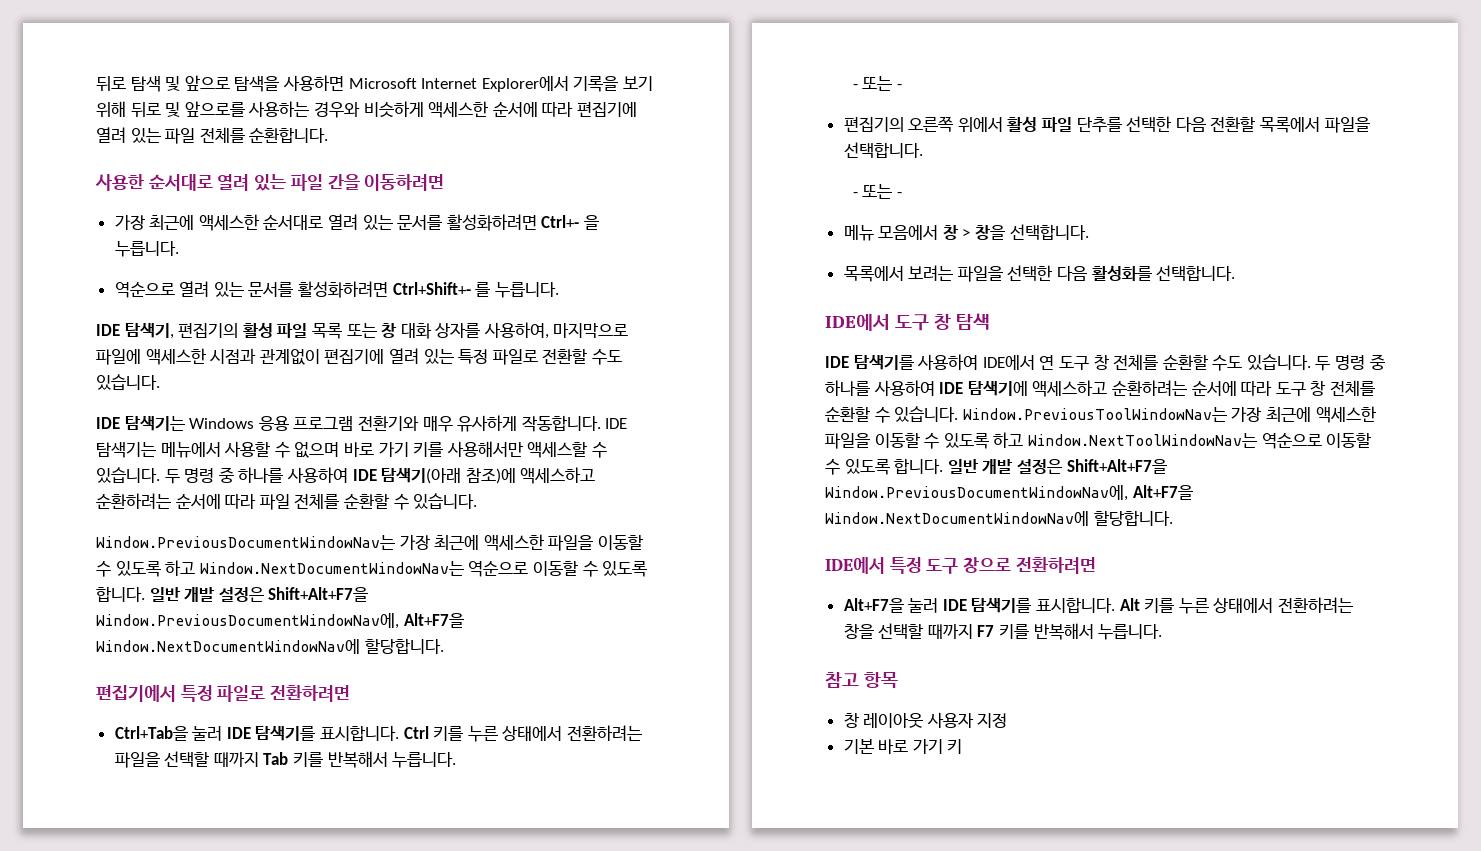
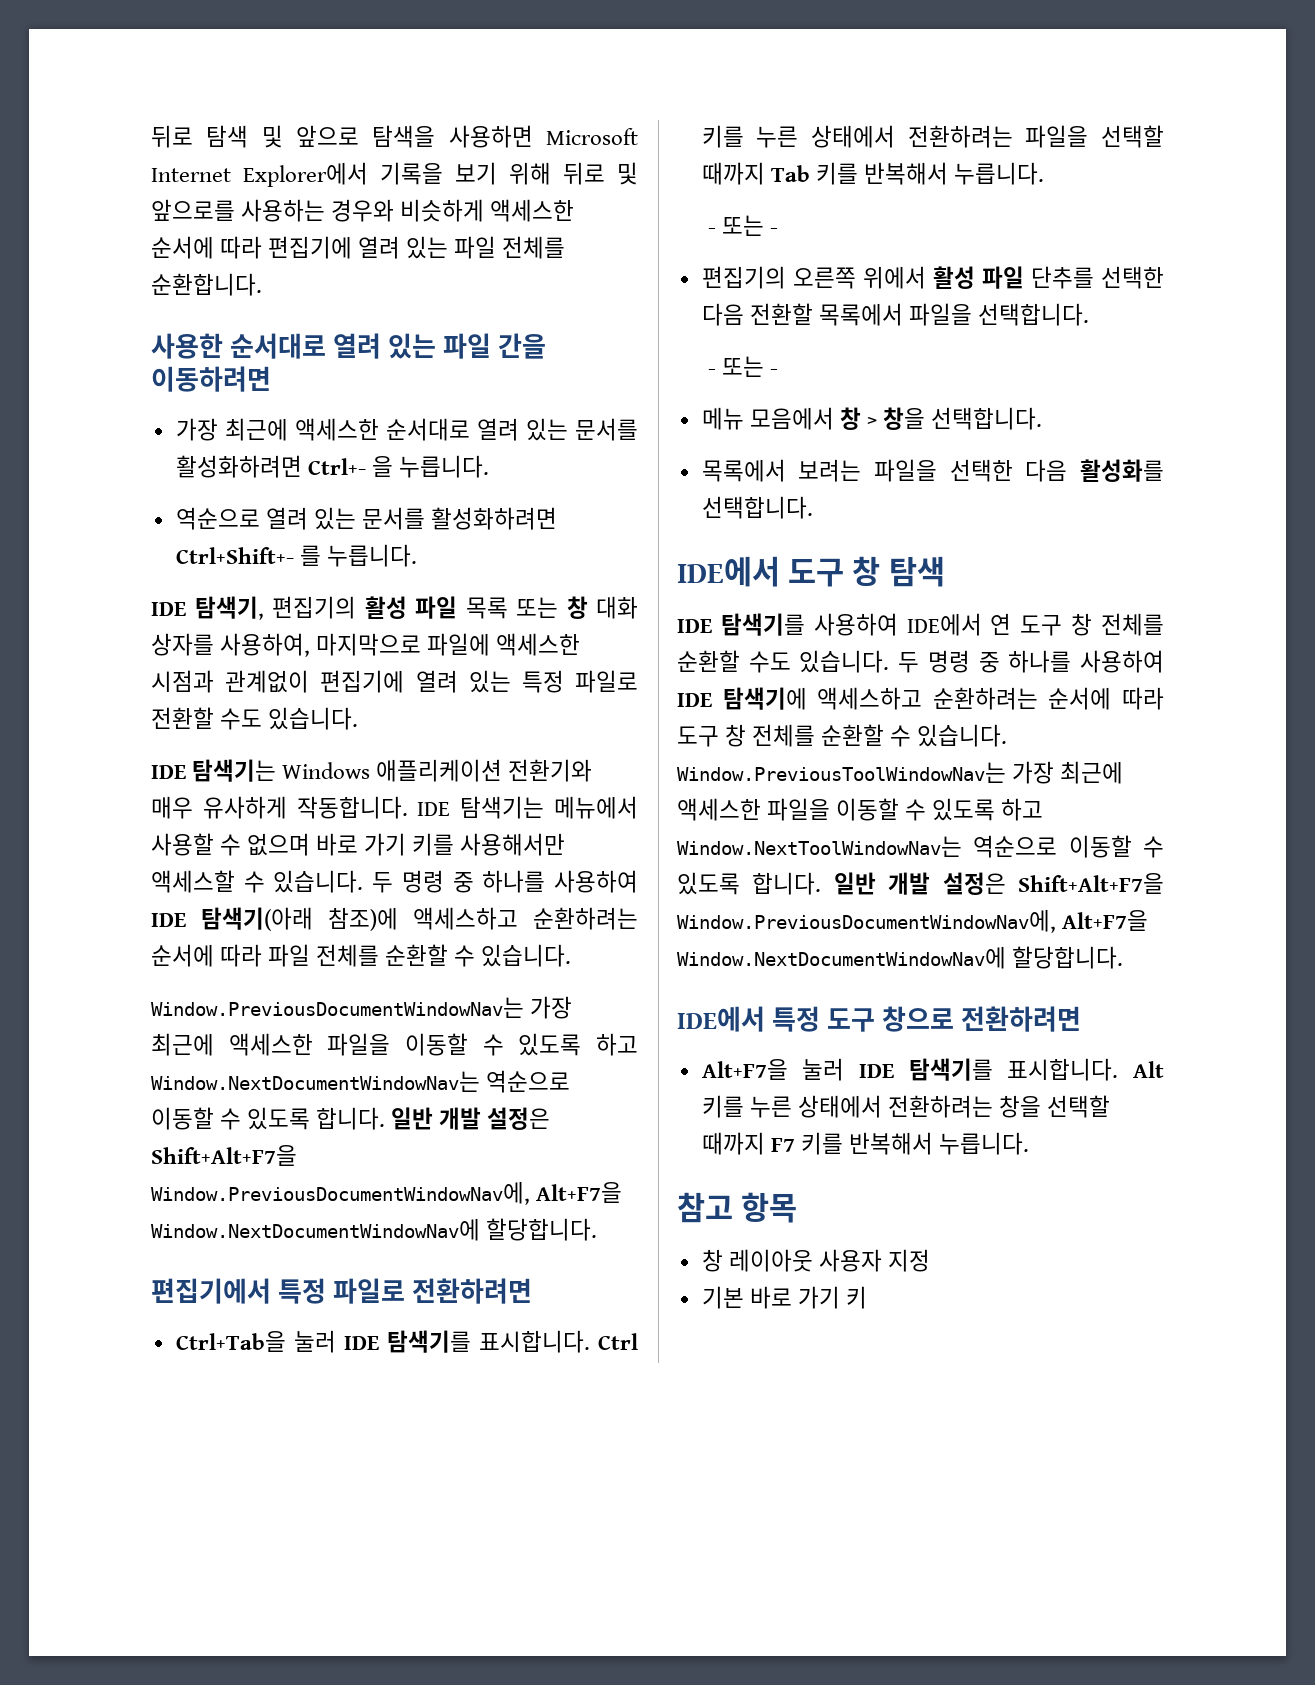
- IDE 탐색기는 Windows 응용 프로그램 전환기와 매우 유사하게 작동합니다.
+ IDE 탐색기는 Windows 애플리케이션 전환기와 매우 유사하게 작동합니다.

